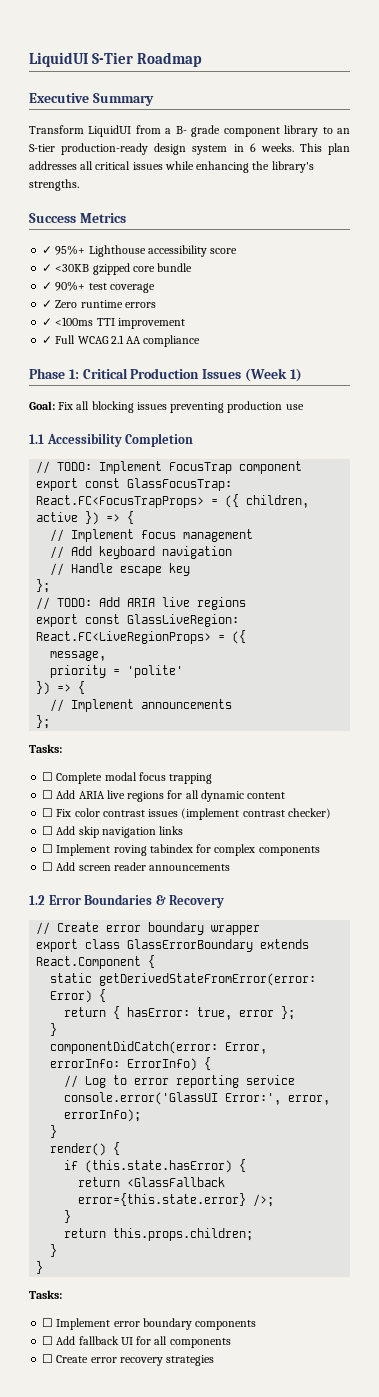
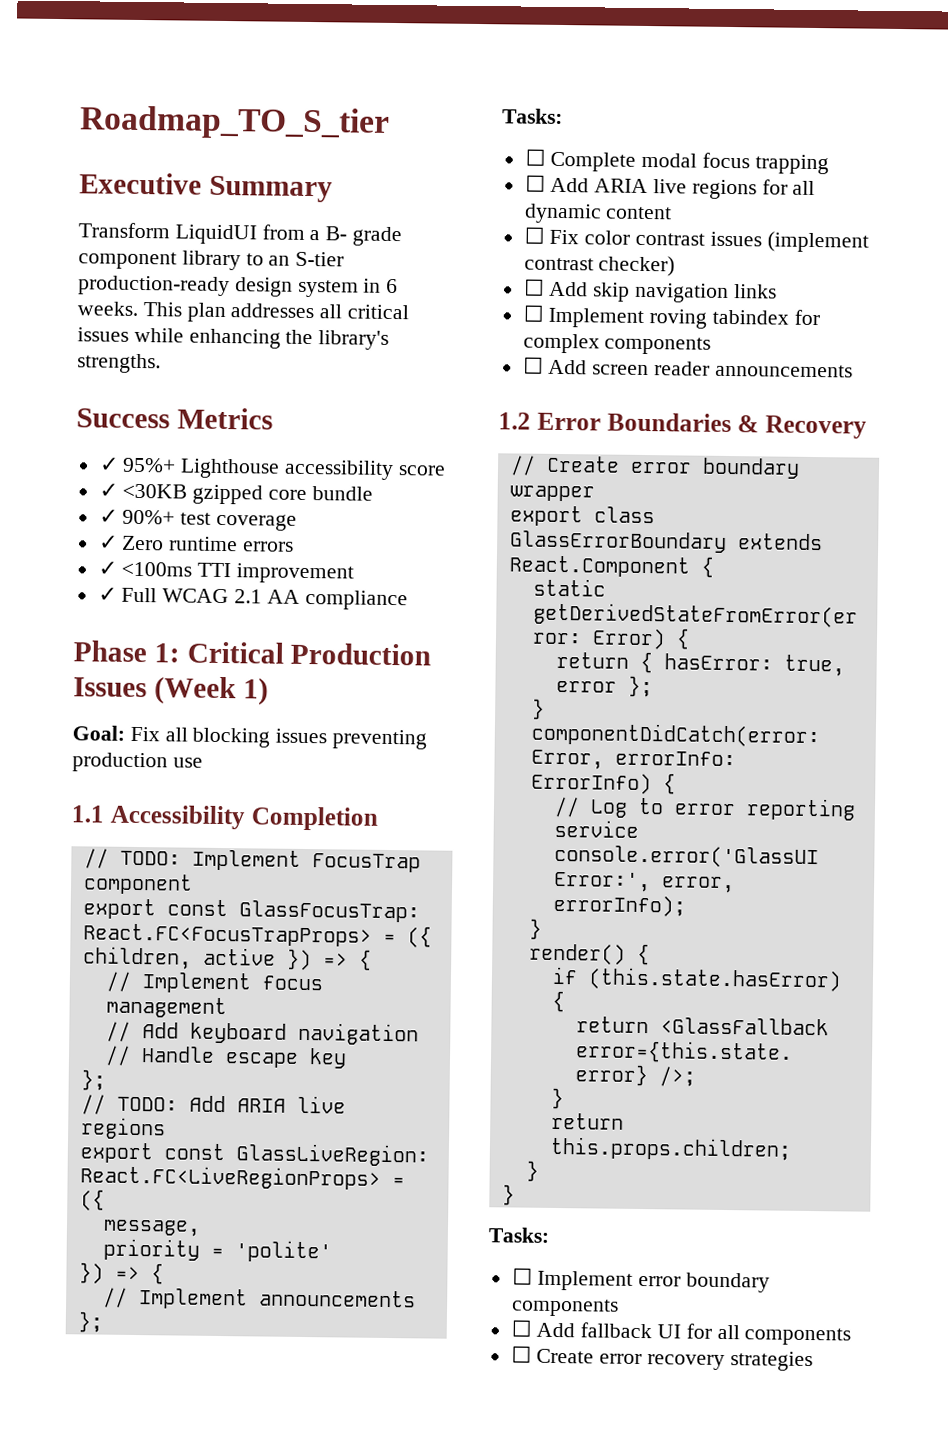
- LiquidUI S-Tier Roadmap
+ Roadmap_TO_S_tier

